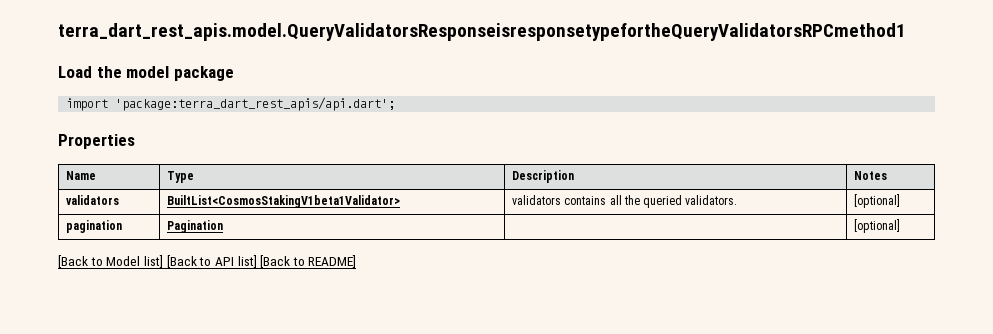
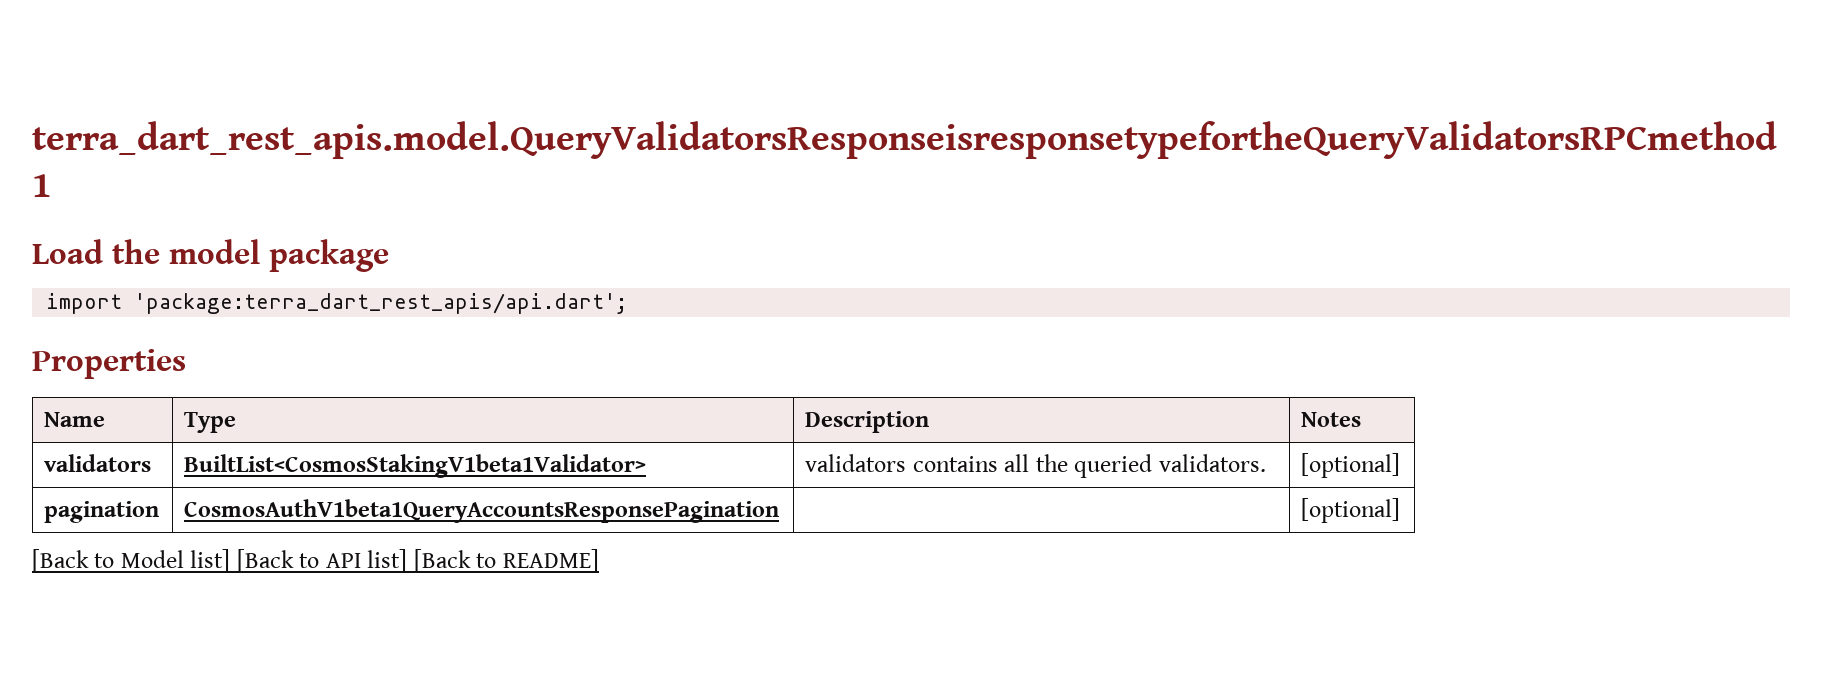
- pagination | Pagination | | [optional]
+ pagination | CosmosAuthV1beta1QueryAccountsResponsePagination | | [optional]

